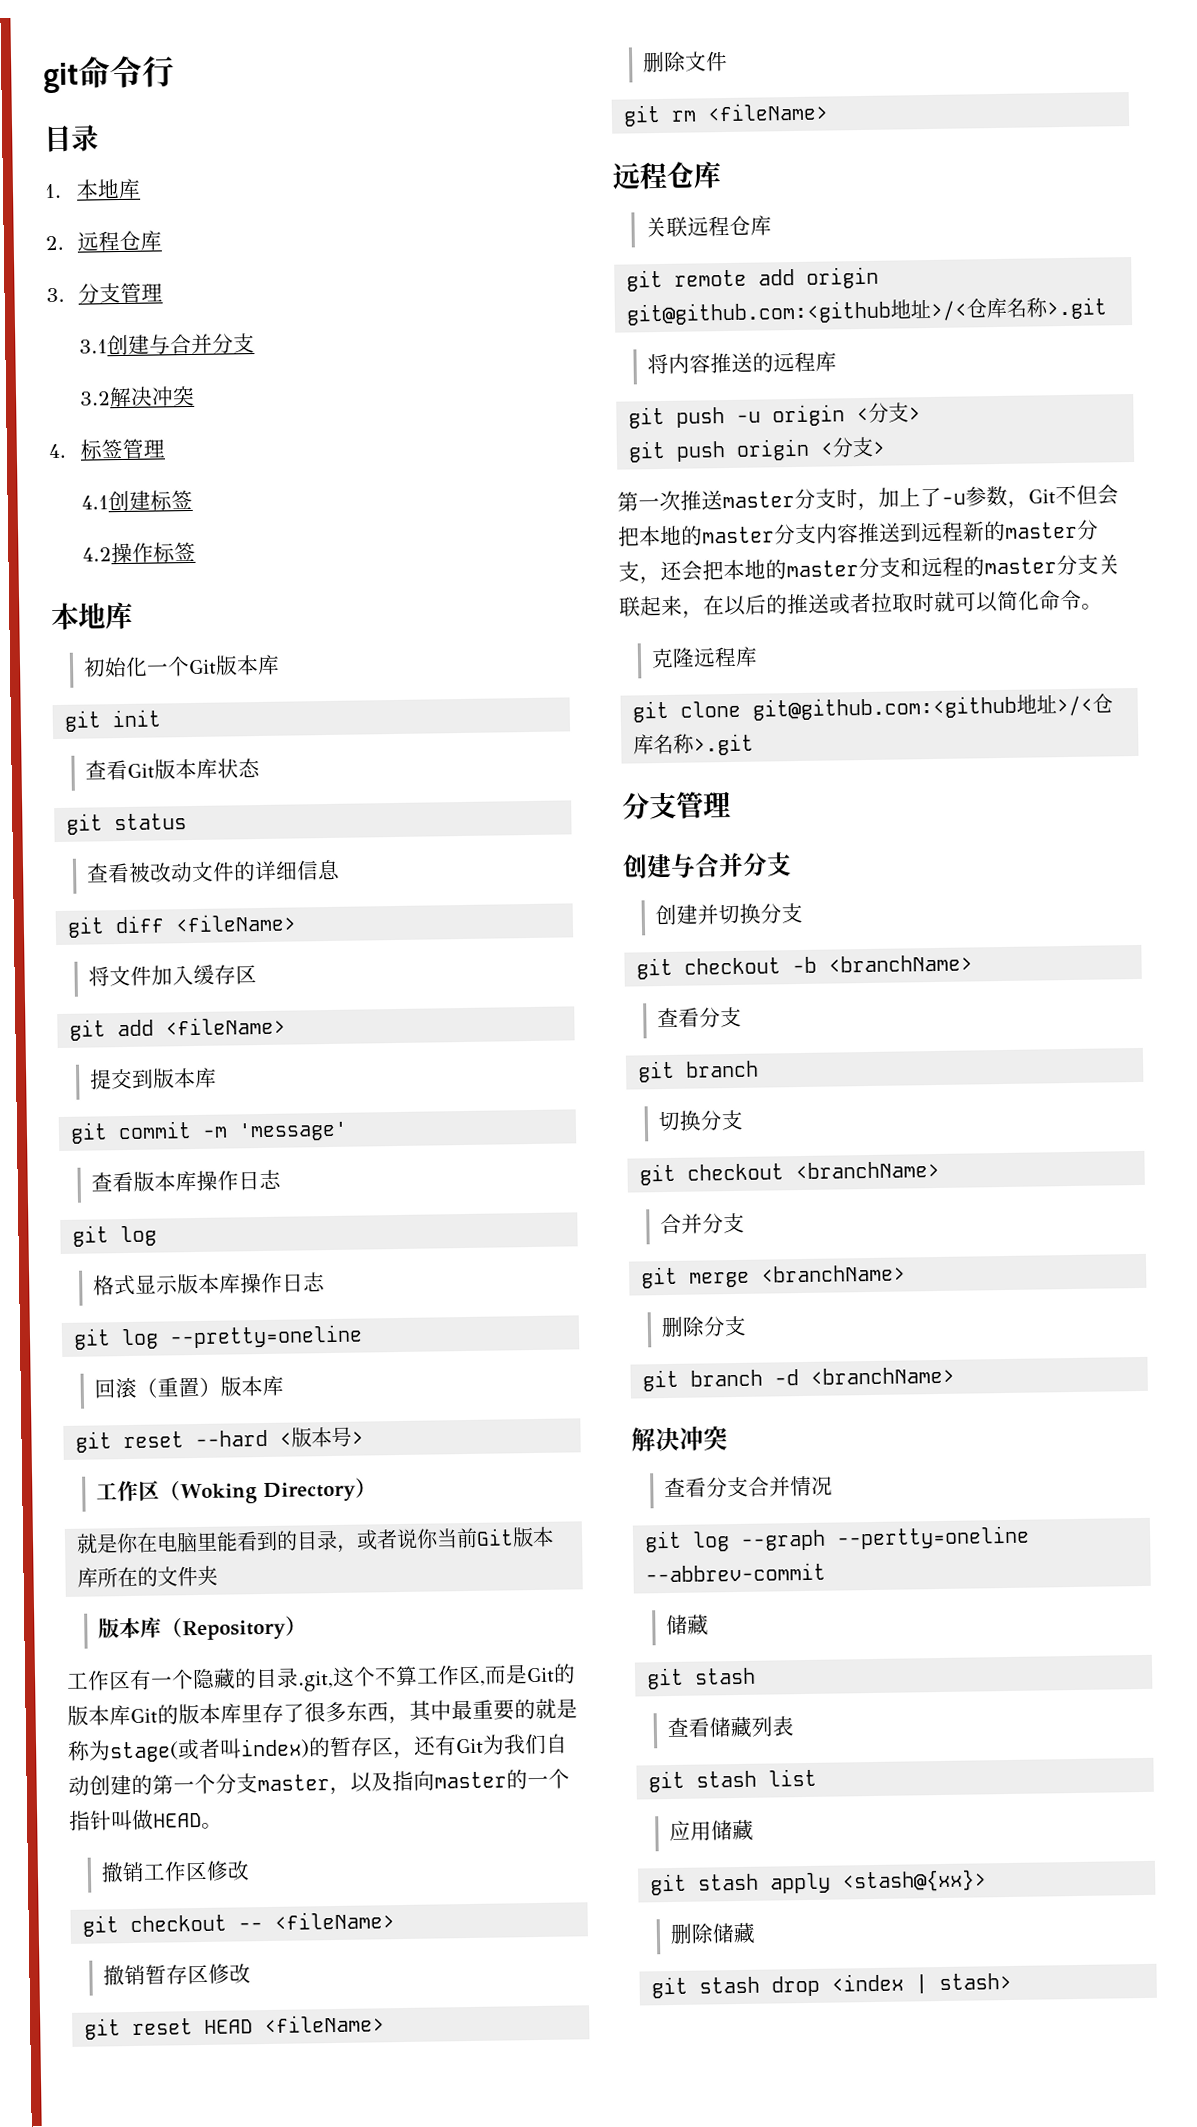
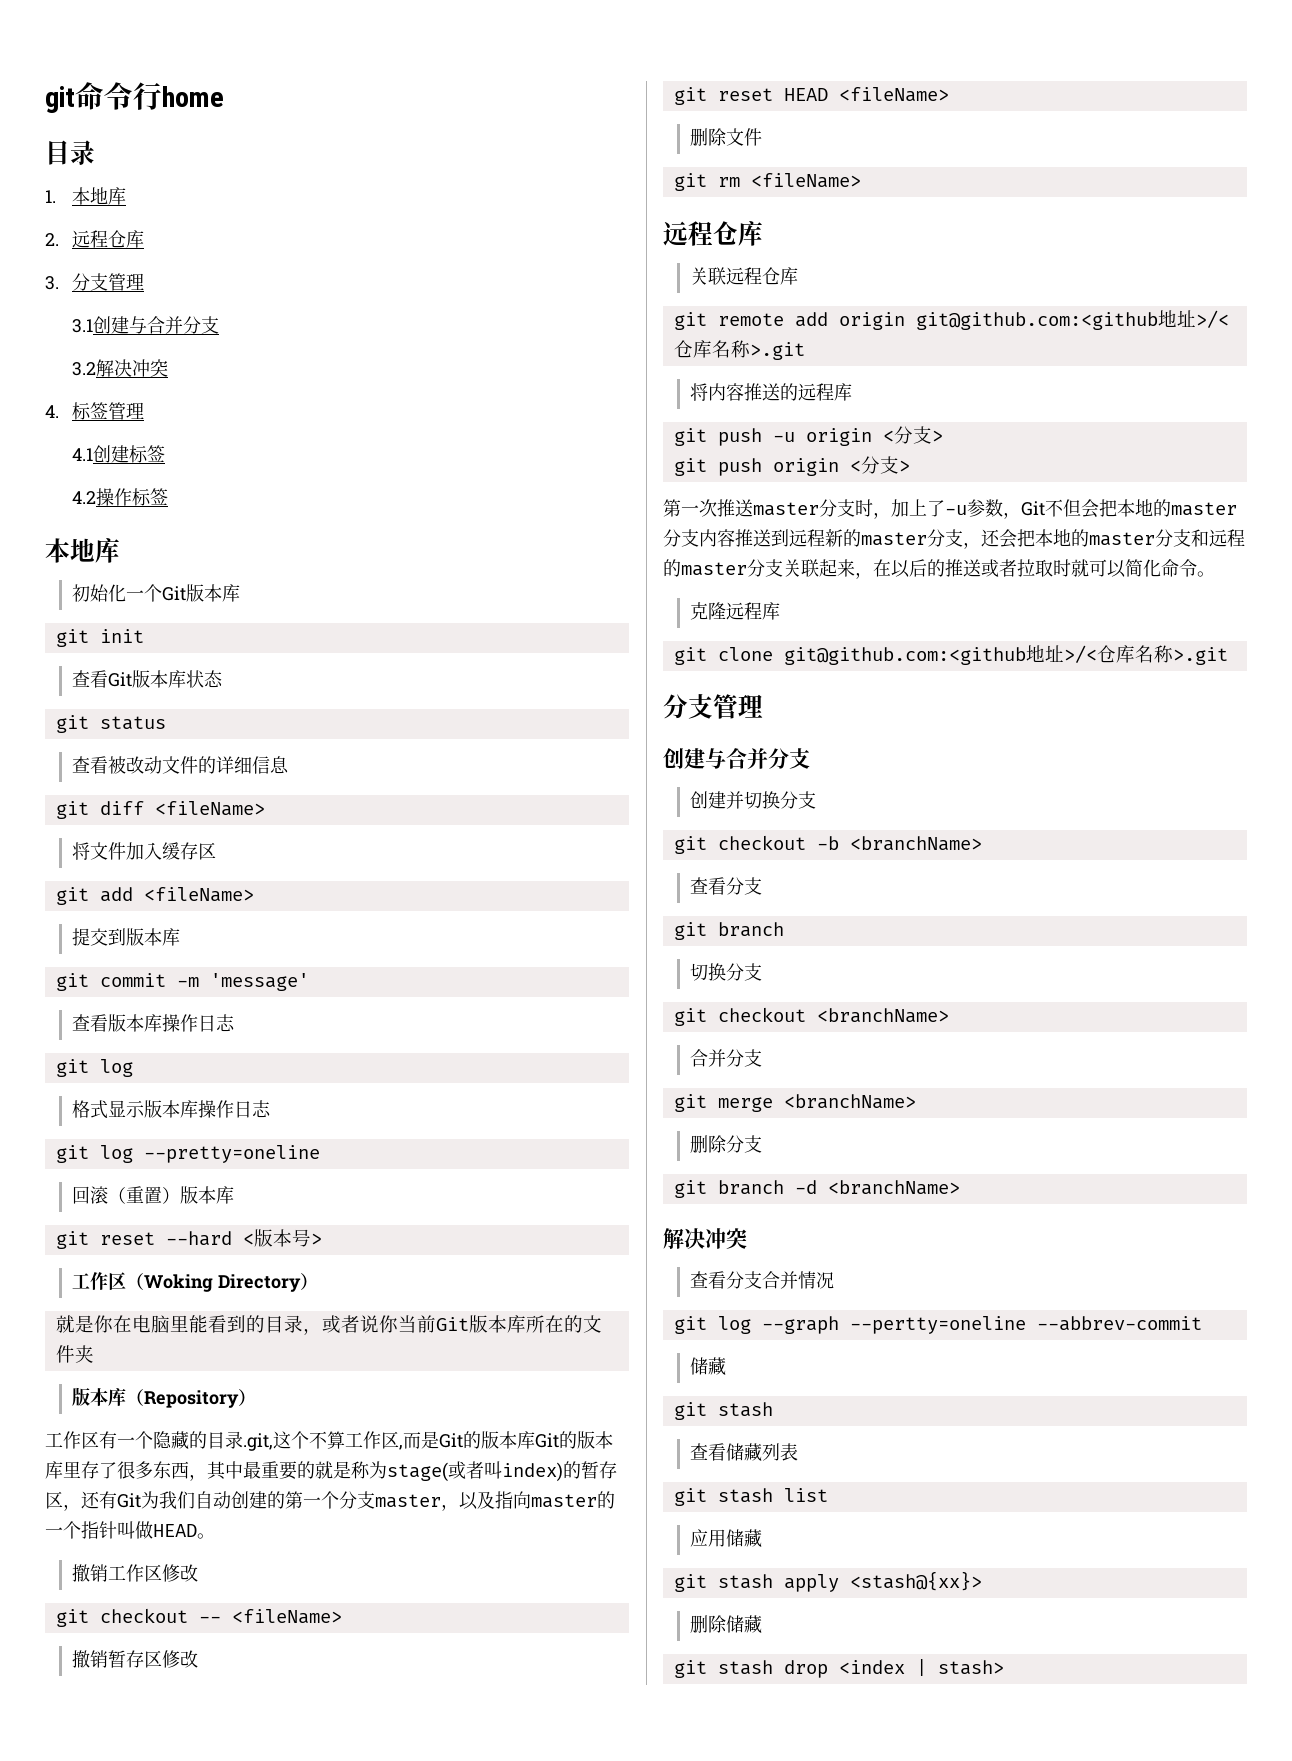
- git命令行
+ git命令行home

